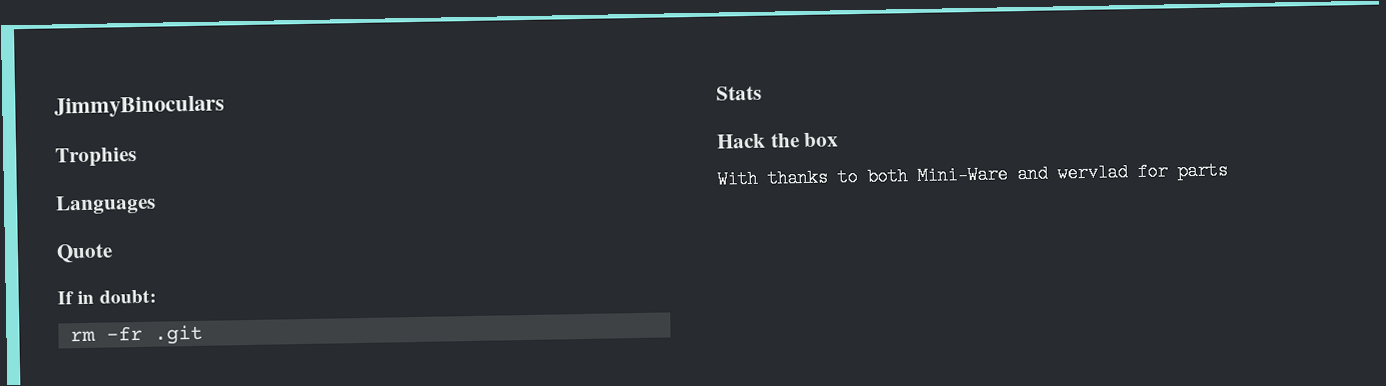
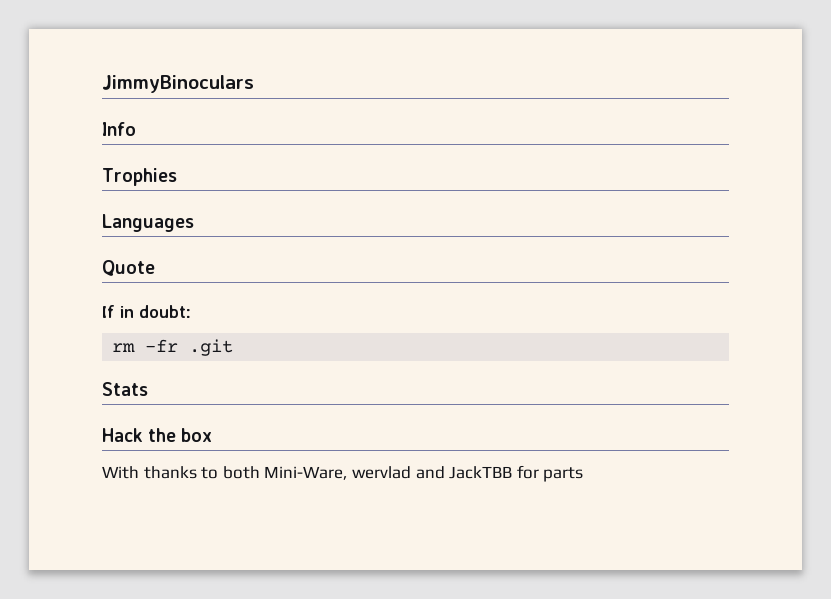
+ Info
- With thanks to both Mini-Ware and wervlad for parts
+ With thanks to both Mini-Ware, wervlad and JackTBB for parts

